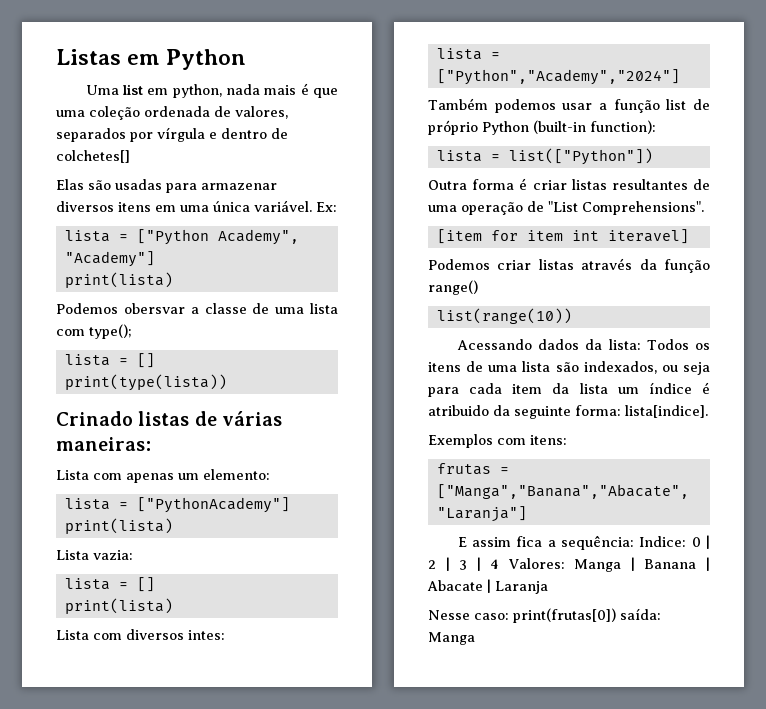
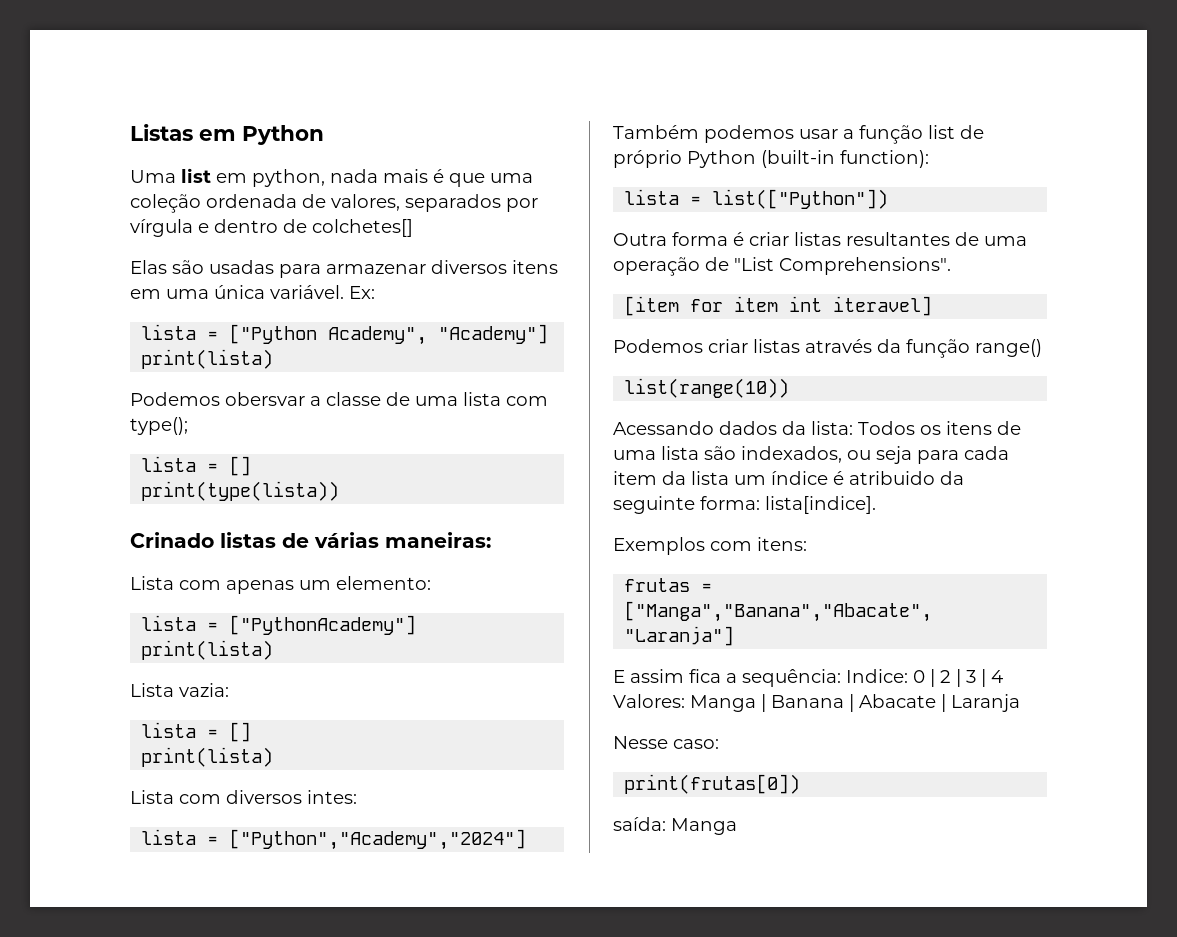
- Nesse caso: print(frutas[0]) saída: Manga
+ Nesse caso:
+ print(frutas[0])
+ saída: Manga

